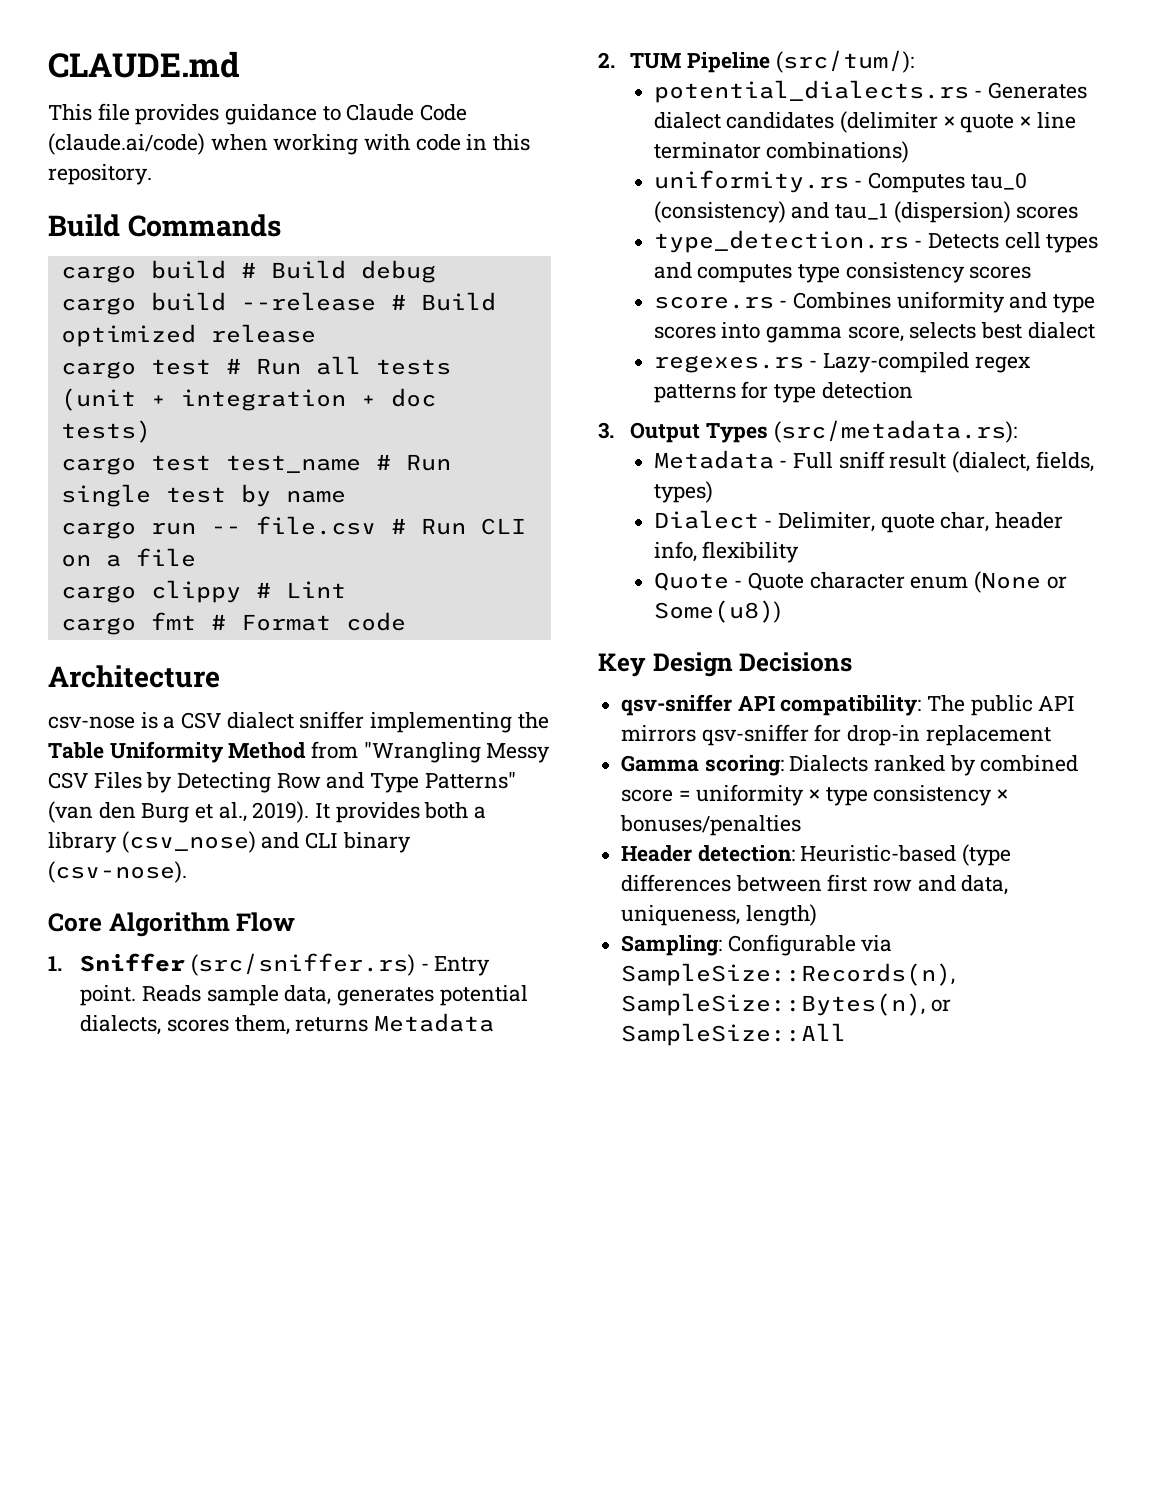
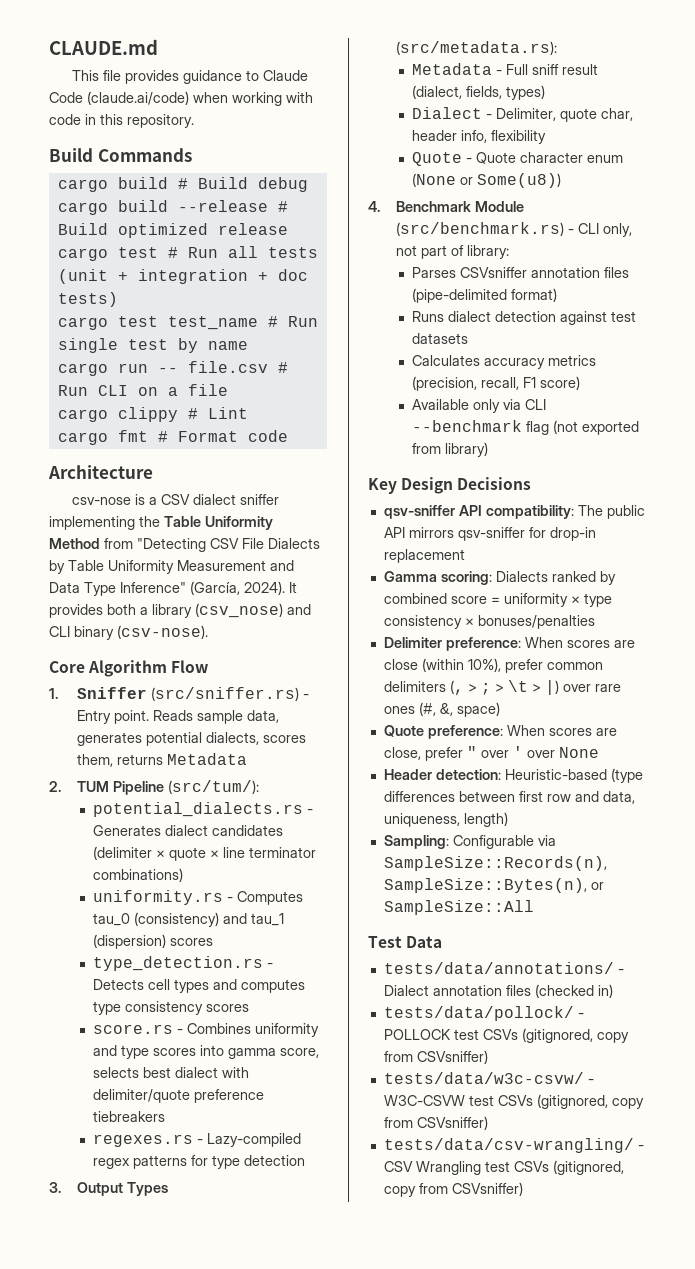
- csv-nose is a CSV dialect sniffer implementing the Table Uniformity Method from "Wrangling Messy CSV Files by Detecting Row and Type Patterns" (van den Burg et al., 2019).
+ csv-nose is a CSV dialect sniffer implementing the Table Uniformity Method from "Detecting CSV File Dialects by Table Uniformity Measurement and Data Type Inference" (García, 2024).
- score.rs - Combines uniformity and type scores into gamma score, selects best dialect
+ score.rs - Combines uniformity and type scores into gamma score, selects best dialect with delimiter/quote preference tiebreakers
+ 4. Benchmark Module (src/benchmark.rs) - CLI only, not part of library:
+ Parses CSVsniffer annotation files (pipe-delimited format)
+ Runs dialect detection against test datasets
+ Calculates accuracy metrics (precision, recall, F1 score)
+ Available only via CLI --benchmark flag (not exported from library)
+ Delimiter preference: When scores are close (within 10%), prefer common delimiters (, > ; > \t > |) over rare ones (#, &, space)
+ Quote preference: When scores are close, prefer " over ' over None
+ Test Data
+ tests/data/annotations/ - Dialect annotation files (checked in)
+ tests/data/pollock/ - POLLOCK test CSVs (gitignored, copy from CSVsniffer)
+ tests/data/w3c-csvw/ - W3C-CSVW test CSVs (gitignored, copy from CSVsniffer)
+ tests/data/csv-wrangling/ - CSV Wrangling test CSVs (gitignored, copy from CSVsniffer)

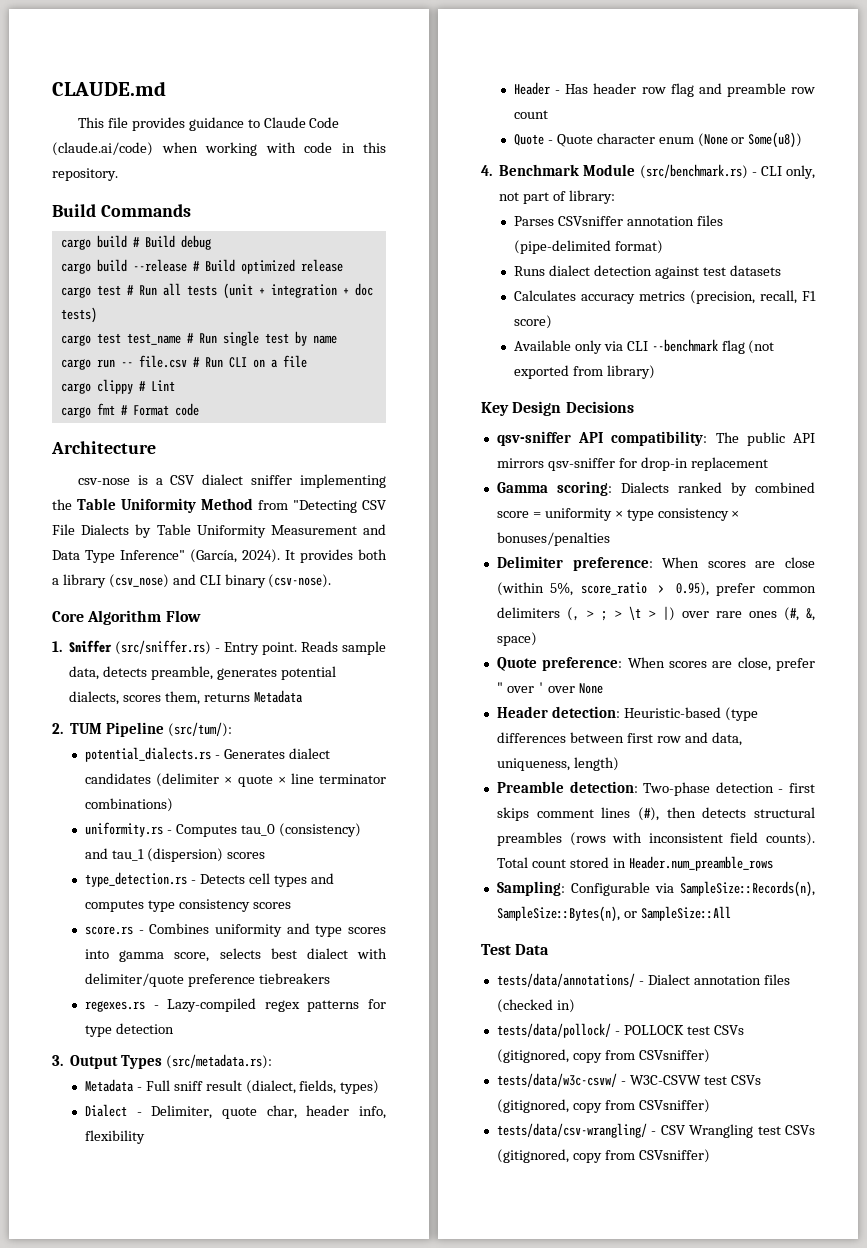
- Reads sample data, generates potential dialects, scores them, returns Metadata
+ Reads sample data, detects preamble, generates potential dialects, scores them, returns Metadata
+ Header - Has header row flag and preamble row count
- Delimiter preference: When scores are close (within 10%), prefer common delimiters (, > ; > \t > |) over rare ones (#, &, space)
+ Delimiter preference: When scores are close (within 5%, score_ratio > 0.95), prefer common delimiters (, > ; > \t > |) over rare ones (#, &, space)
+ Preamble detection: Two-phase detection - first skips comment lines (#), then detects structural preambles (rows with inconsistent field counts). Total count stored in Header.num_preamble_rows

